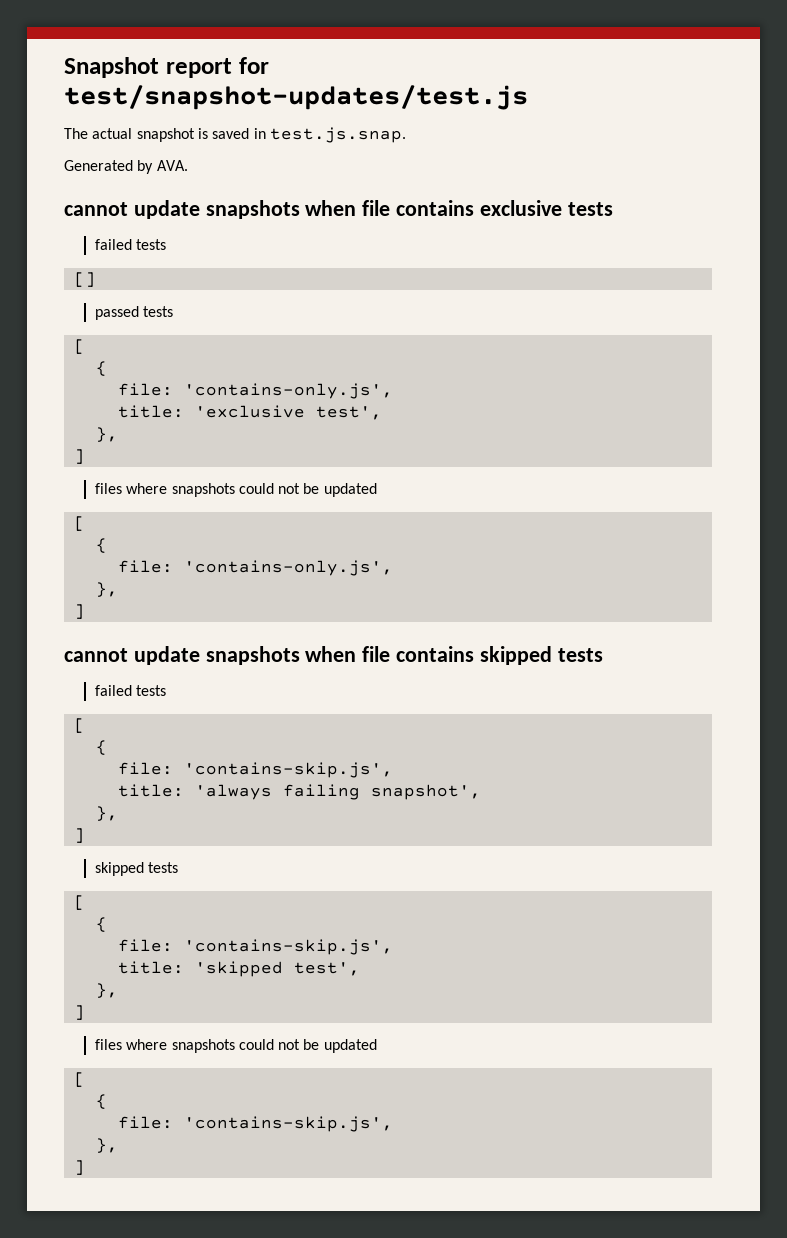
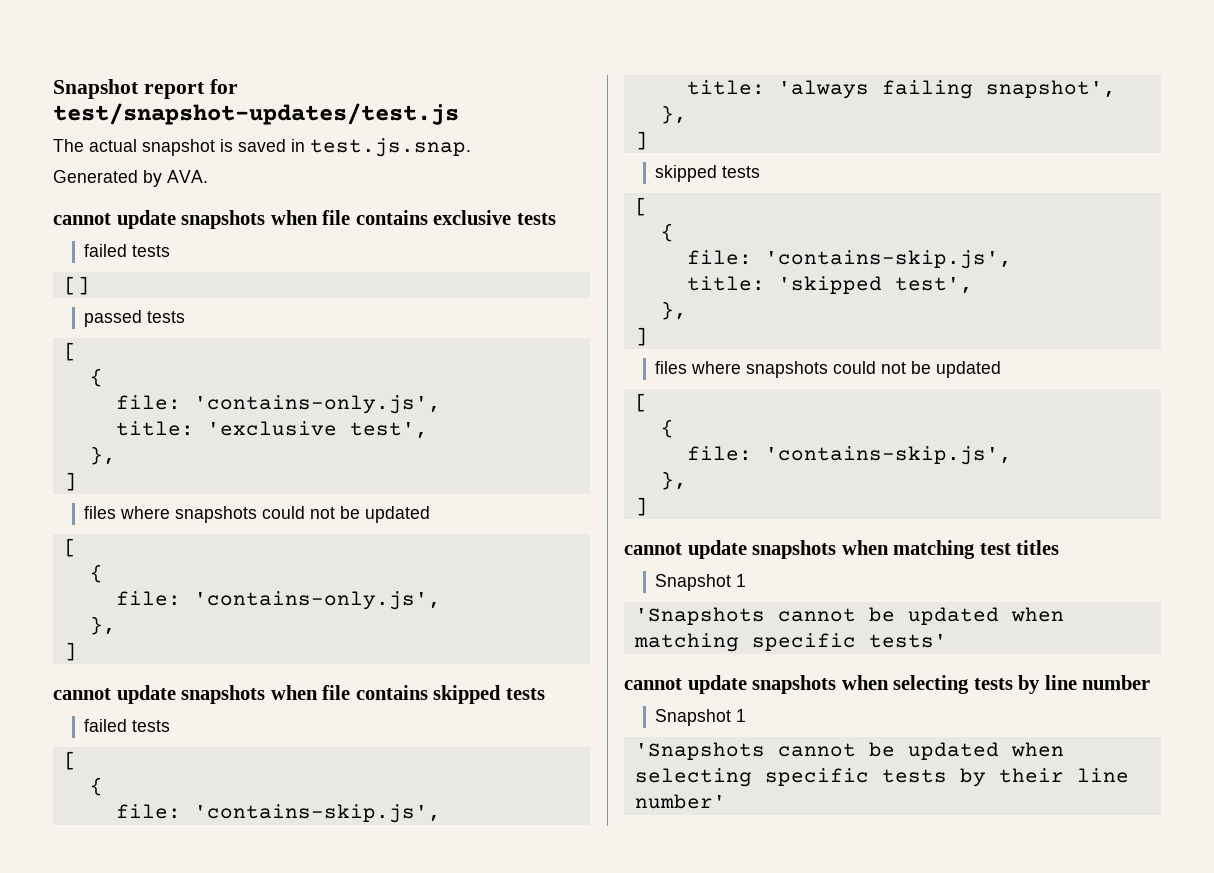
+ cannot update snapshots when matching test titles
+ Snapshot 1
+ 'Snapshots cannot be updated when matching specific tests'
+ cannot update snapshots when selecting tests by line number
+ Snapshot 1
+ 'Snapshots cannot be updated when selecting specific tests by their line number'

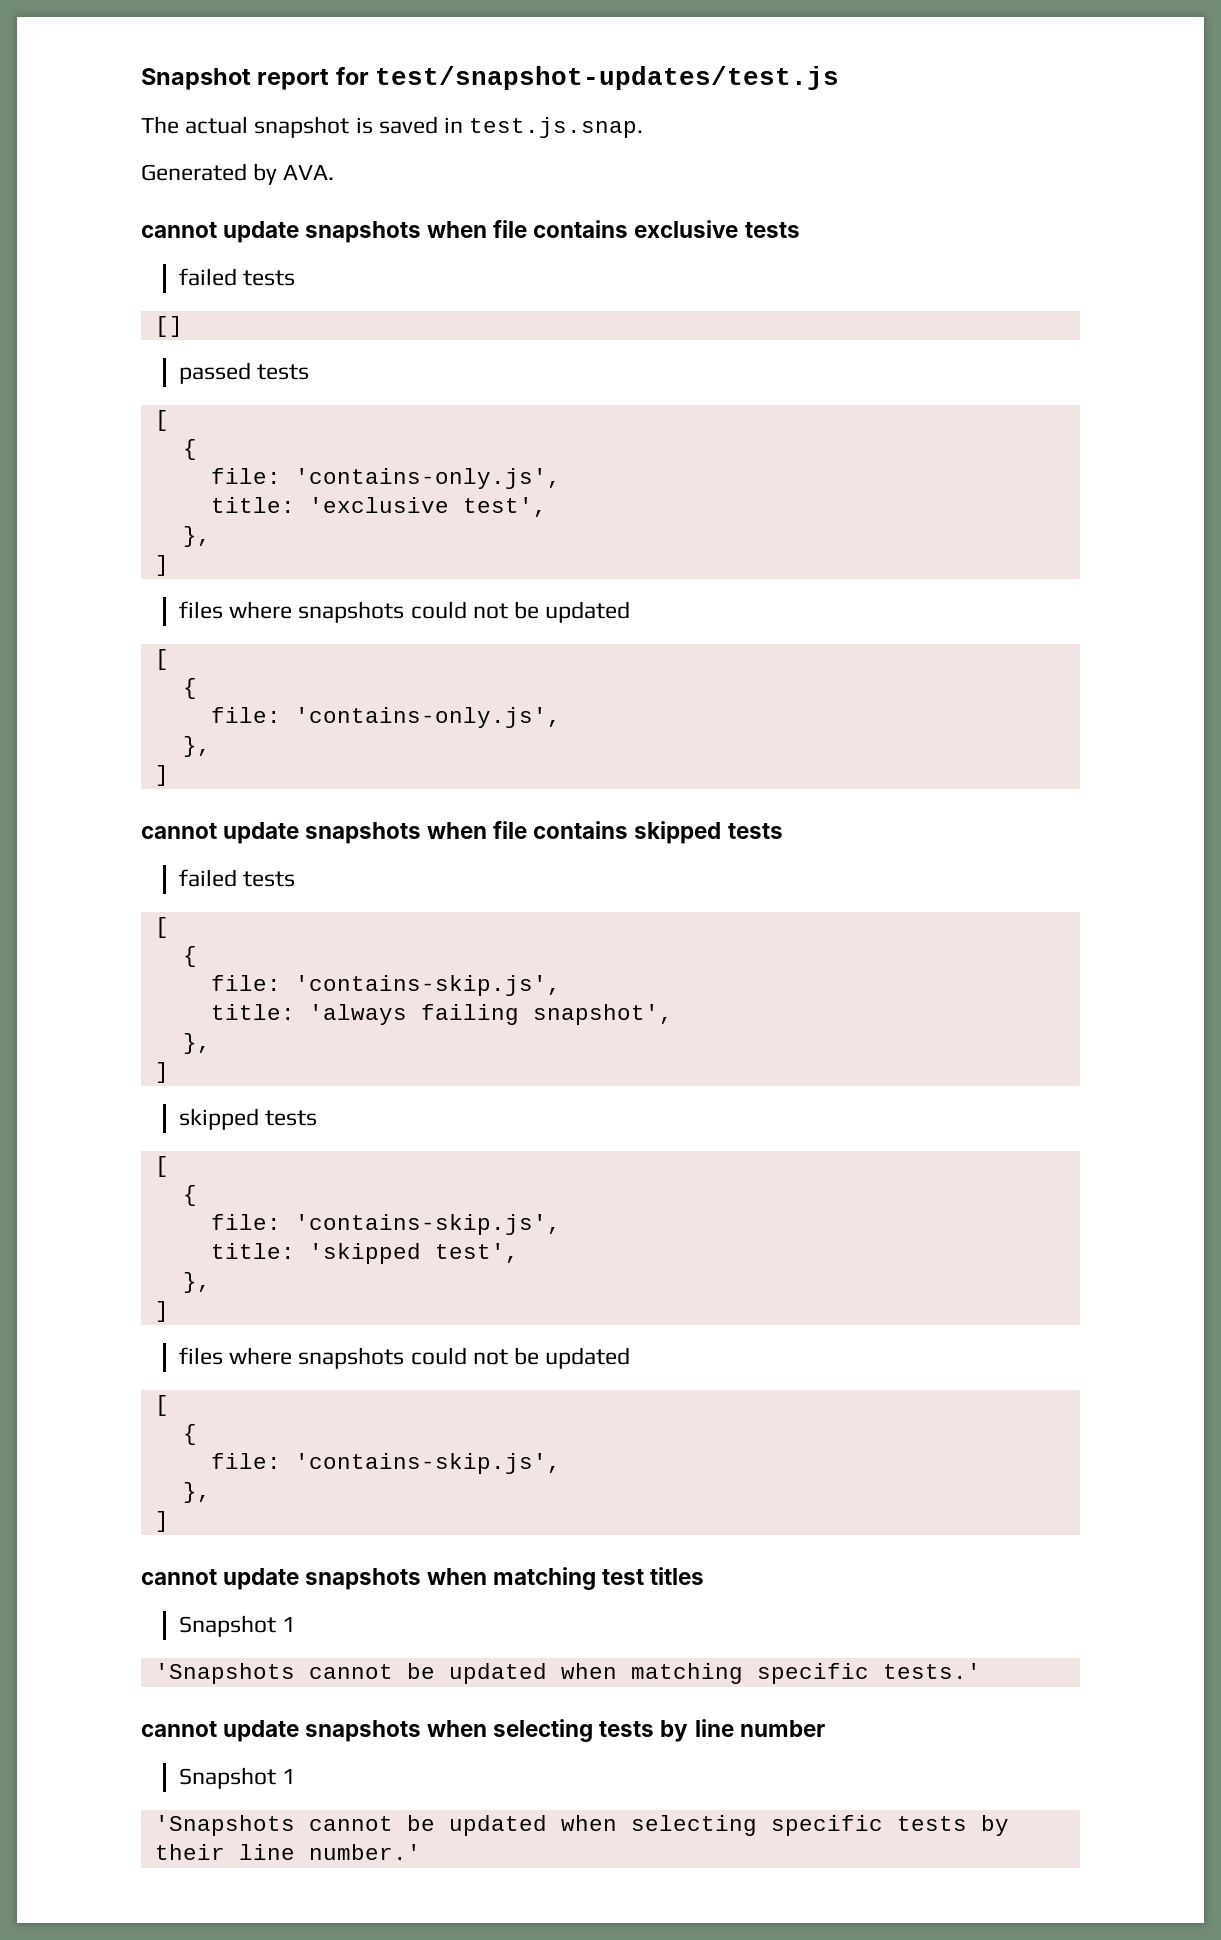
- 'Snapshots cannot be updated when matching specific tests'
+ 'Snapshots cannot be updated when matching specific tests.'
- 'Snapshots cannot be updated when selecting specific tests by their line number'
+ 'Snapshots cannot be updated when selecting specific tests by their line number.'

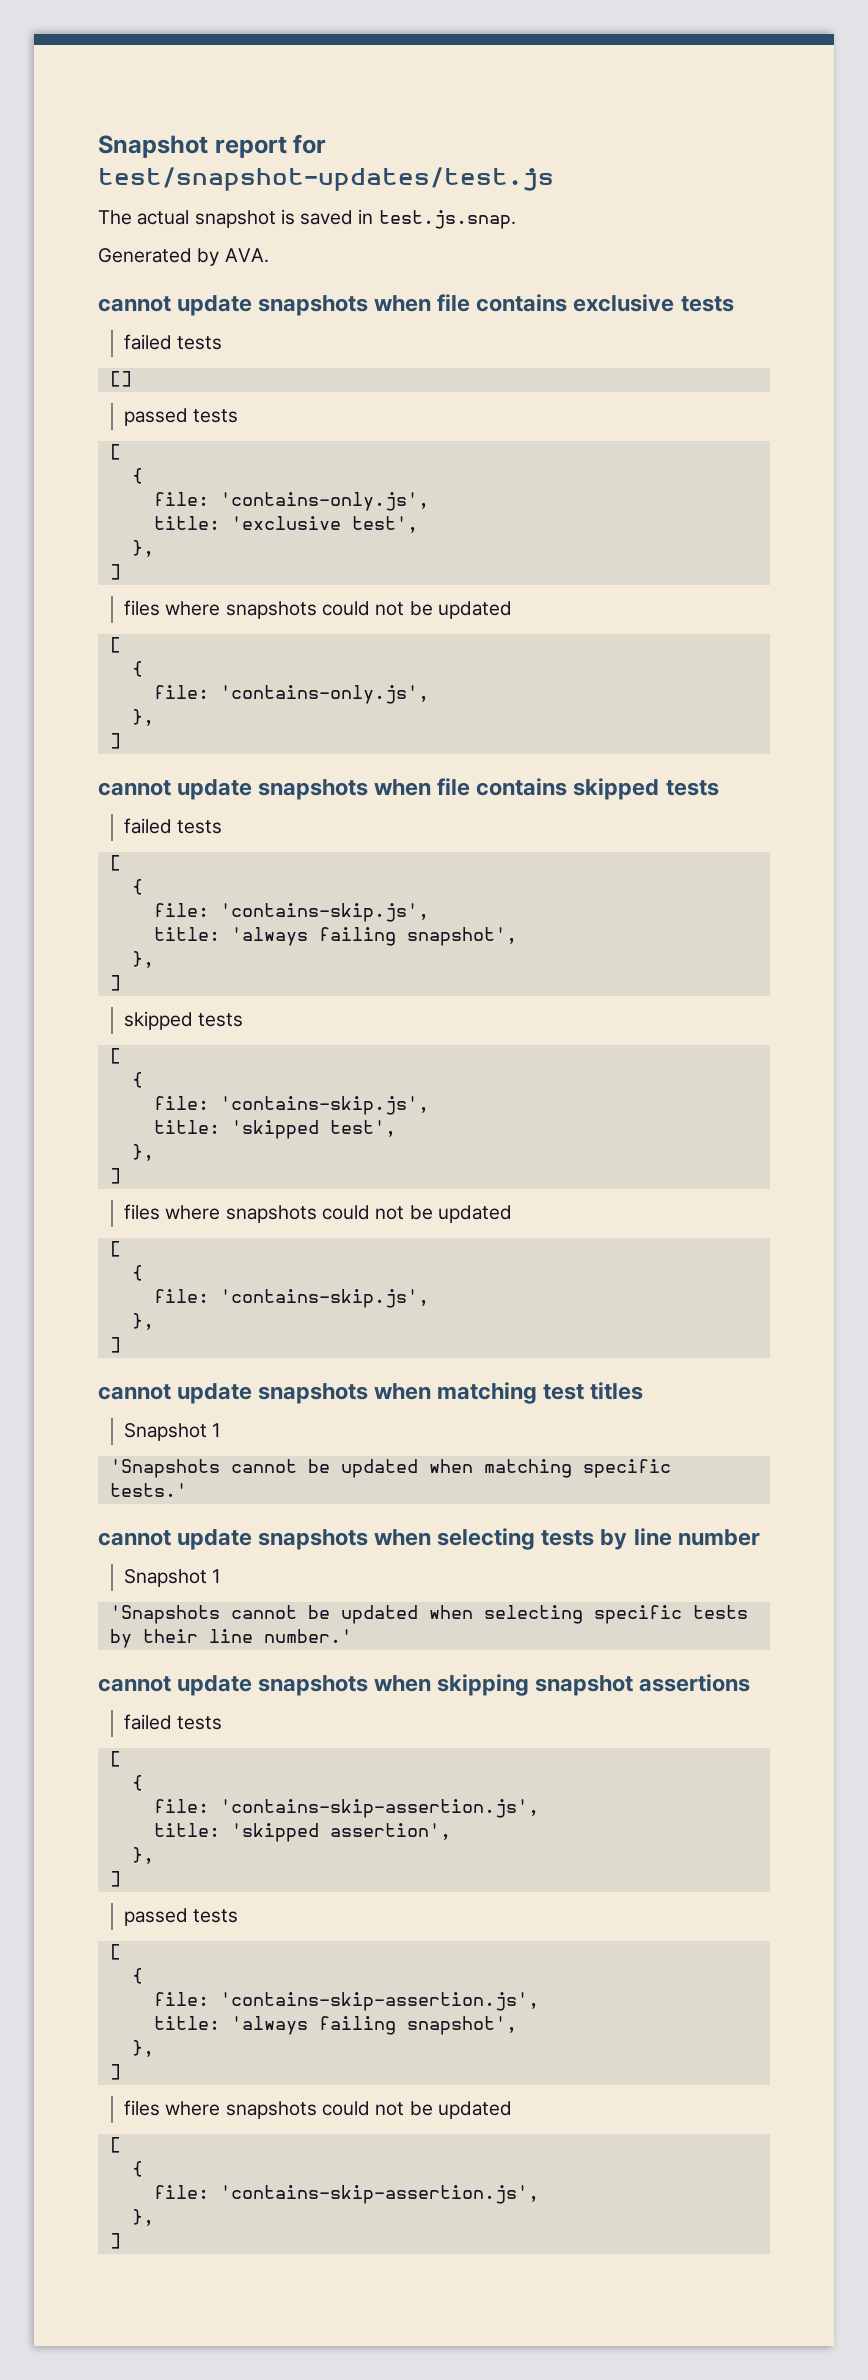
+ cannot update snapshots when skipping snapshot assertions
+ failed tests
+ [
+ {
+ file: 'contains-skip-assertion.js',
+ title: 'skipped assertion',
+ },
+ ]
+ passed tests
+ [
+ {
+ file: 'contains-skip-assertion.js',
+ title: 'always failing snapshot',
+ },
+ ]
+ files where snapshots could not be updated
+ [
+ {
+ file: 'contains-skip-assertion.js',
+ },
+ ]

